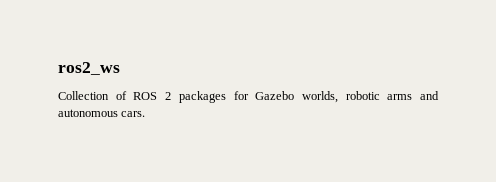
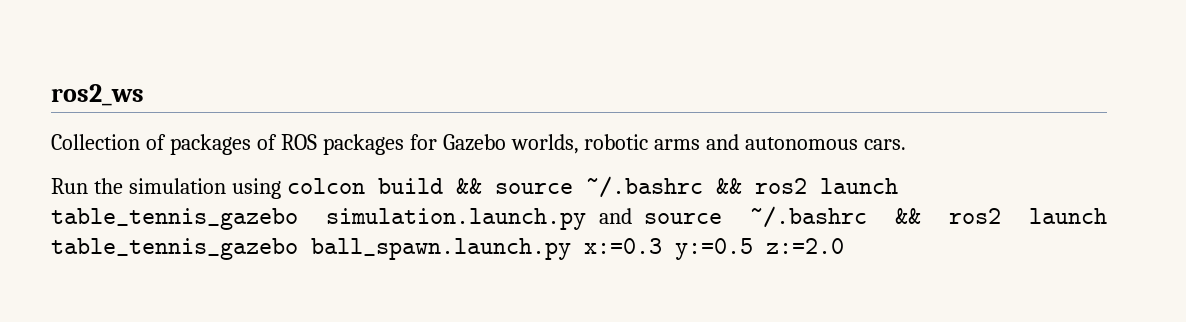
- Collection of ROS 2 packages for Gazebo worlds, robotic arms and autonomous cars.
+ Collection of packages of ROS packages for Gazebo worlds, robotic arms and autonomous cars.
+ Run the simulation using colcon build && source ~/.bashrc && ros2 launch table_tennis_gazebo simulation.launch.py and source ~/.bashrc && ros2 launch table_tennis_gazebo ball_spawn.launch.py x:=0.3 y:=0.5 z:=2.0

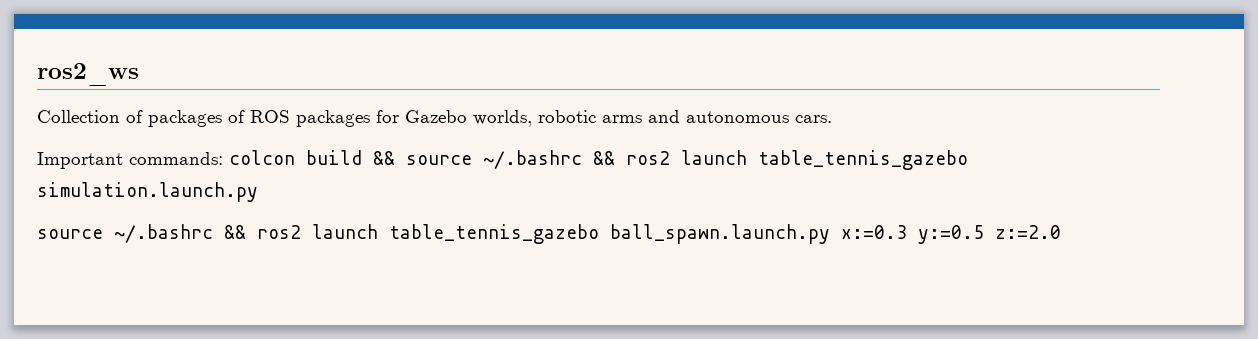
- Run the simulation using colcon build && source ~/.bashrc && ros2 launch table_tennis_gazebo simulation.launch.py and source ~/.bashrc && ros2 launch table_tennis_gazebo ball_spawn.launch.py x:=0.3 y:=0.5 z:=2.0
+ Important commands: colcon build && source ~/.bashrc && ros2 launch table_tennis_gazebo simulation.launch.py
+ source ~/.bashrc && ros2 launch table_tennis_gazebo ball_spawn.launch.py x:=0.3 y:=0.5 z:=2.0

